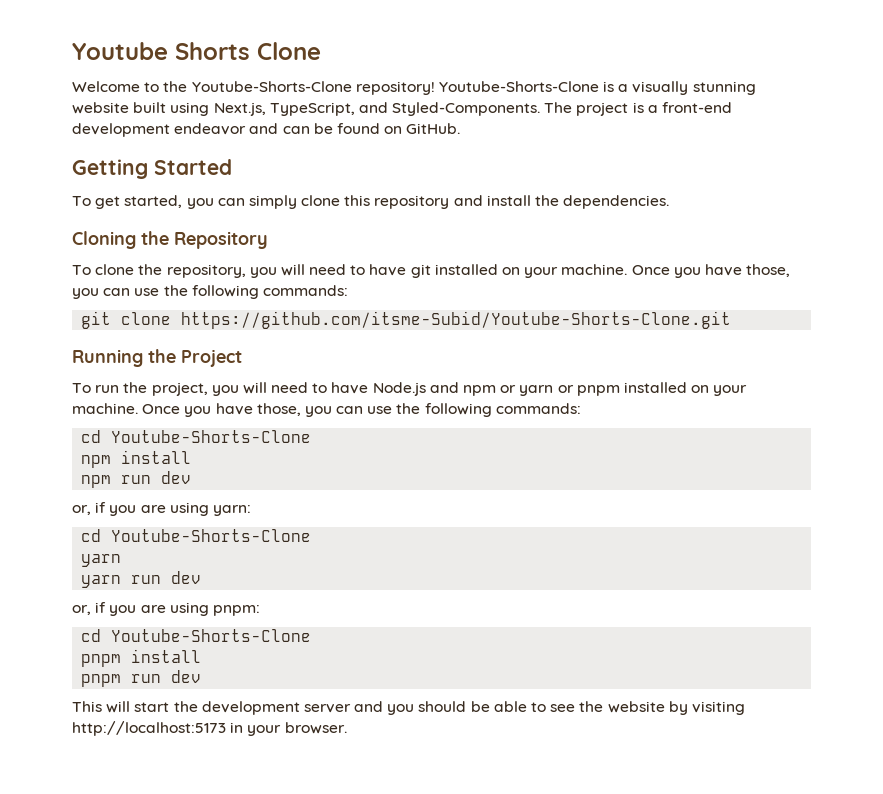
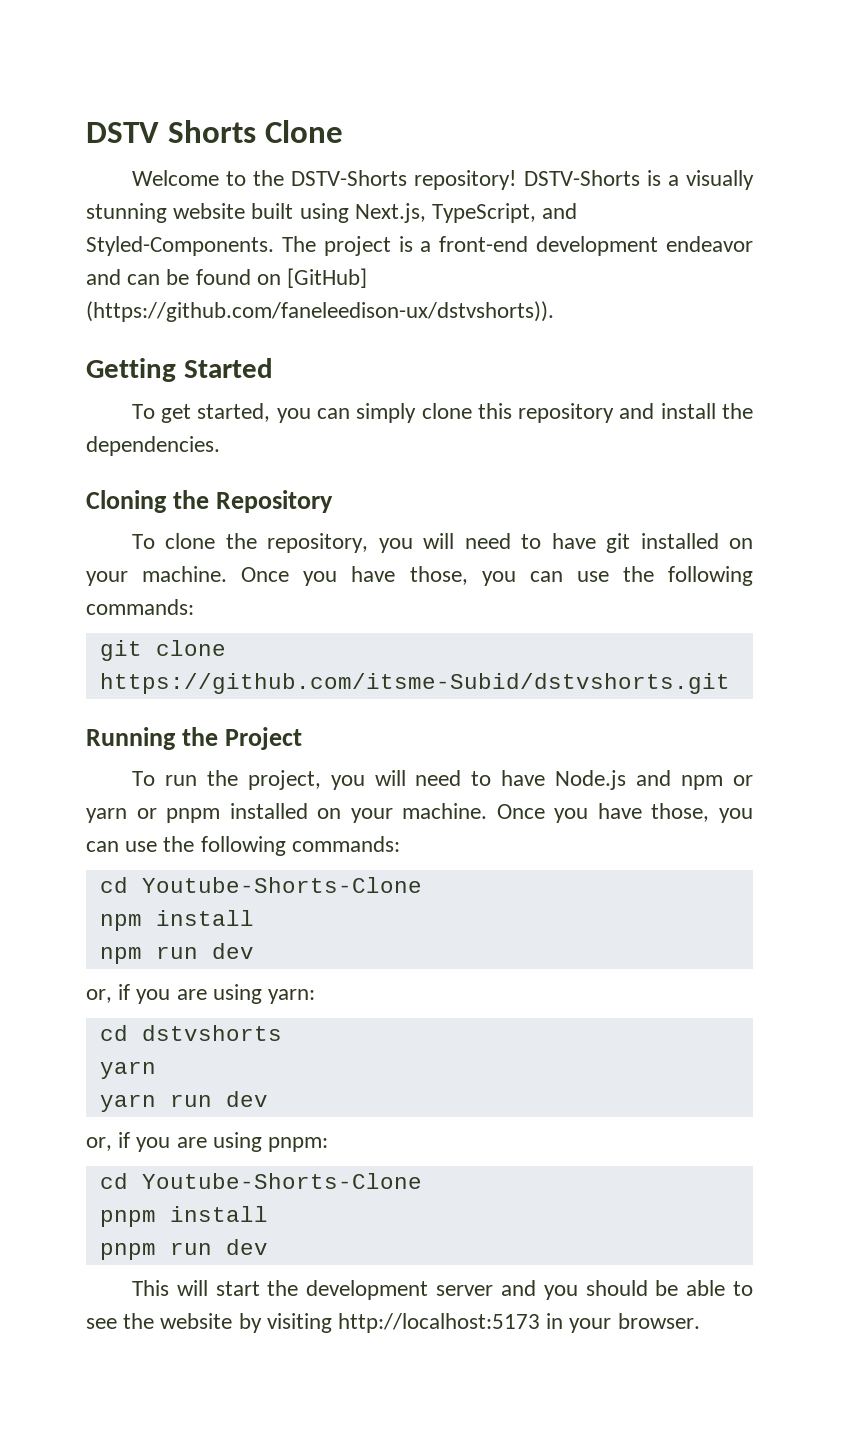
- Youtube Shorts Clone
+ DSTV Shorts Clone
- Welcome to the Youtube-Shorts-Clone repository! Youtube-Shorts-Clone is a visually stunning website built using Next.js, TypeScript, and Styled-Components.
+ Welcome to the DSTV-Shorts repository! DSTV-Shorts is a visually stunning website built using Next.js, TypeScript, and Styled-Components.
- The project is a front-end development endeavor and can be found on GitHub.
+ The project is a front-end development endeavor and can be found on [GitHub] (https://github.com/faneleedison-ux/dstvshorts)).
- git clone https://github.com/itsme-Subid/Youtube-Shorts-Clone.git
+ git clone https://github.com/itsme-Subid/dstvshorts.git
  or, if you are using yarn:
- cd Youtube-Shorts-Clone
+ cd dstvshorts

